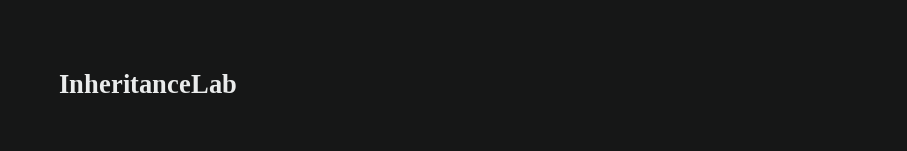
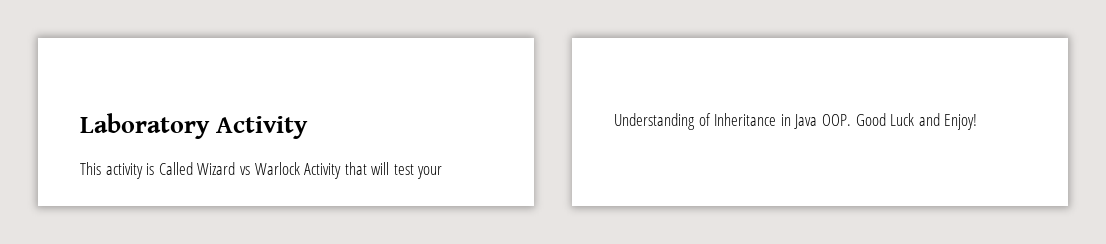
- InheritanceLab
+ Laboratory Activity
+ This activity is Called Wizard vs Warlock Activity that will test your Understanding of Inheritance in Java OOP. Good Luck and Enjoy!

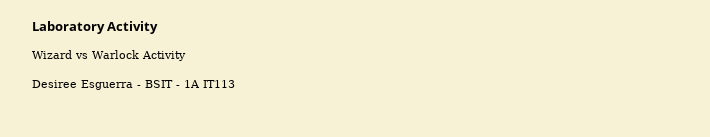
- This activity is Called Wizard vs Warlock Activity that will test your Understanding of Inheritance in Java OOP. Good Luck and Enjoy!
+ Wizard vs Warlock Activity
+ Desiree Esguerra - BSIT - 1A IT113

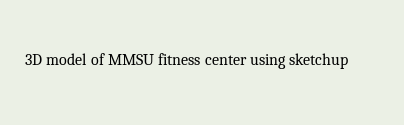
- Laboratory Activity
- Wizard vs Warlock Activity
- Desiree Esguerra - BSIT - 1A IT113
+ 3D model of MMSU fitness center using sketchup

